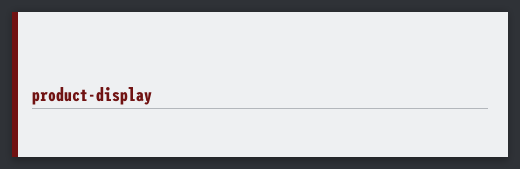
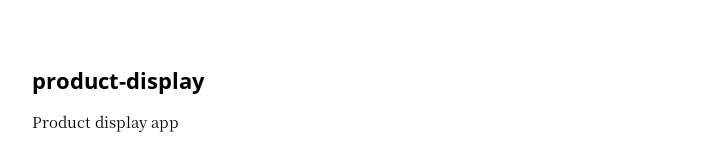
+ Product display app

